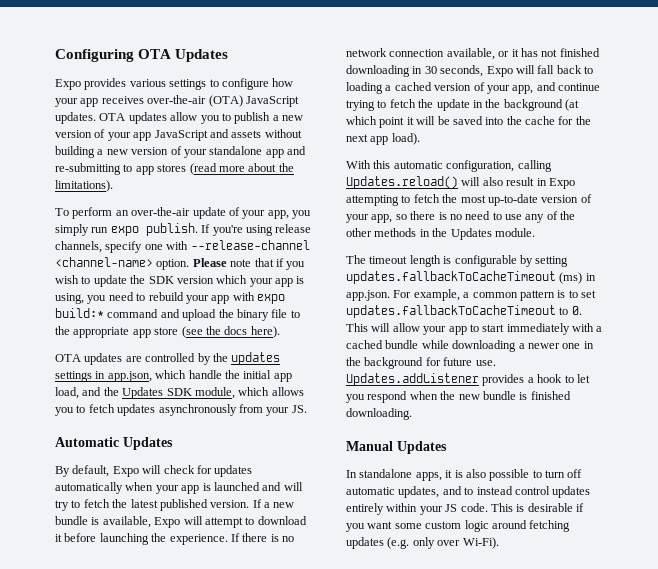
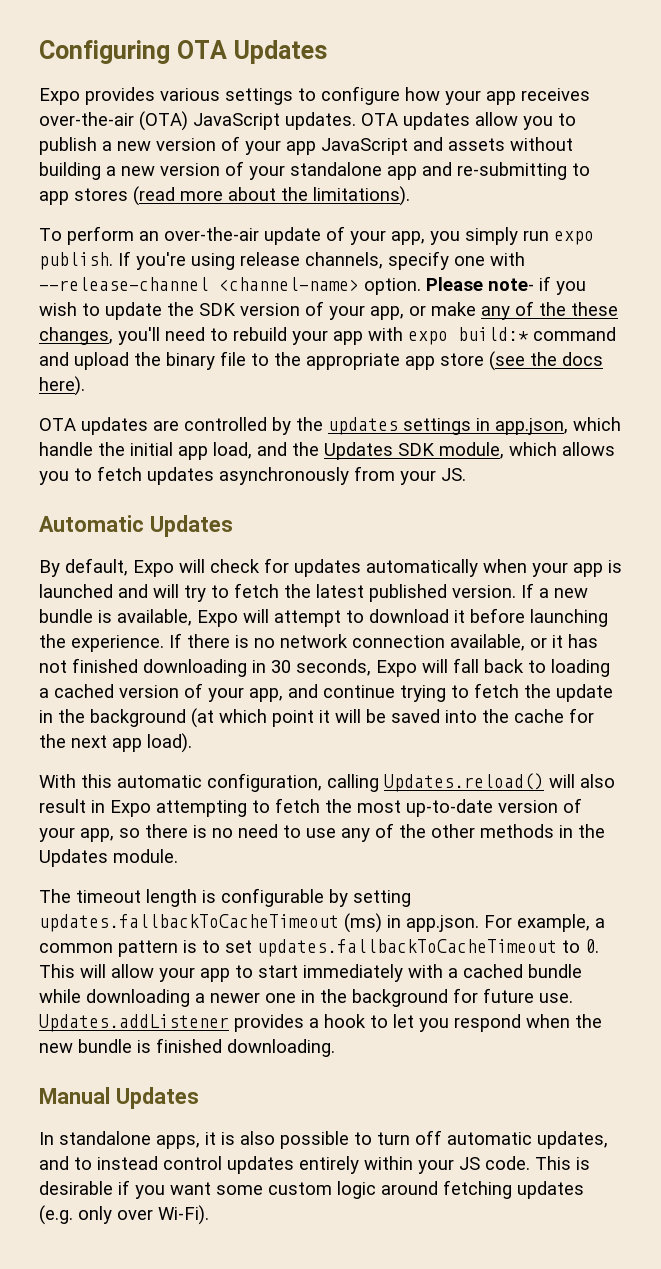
- Please note that if you wish to update the SDK version which your app is using, you need to rebuild your app with expo build:* command and upload the binary file to the appropriate app store (see the docs here).
+ Please note- if you wish to update the SDK version of your app, or make any of the these changes, you'll need to rebuild your app with expo build:* command and upload the binary file to the appropriate app store (see the docs here).

